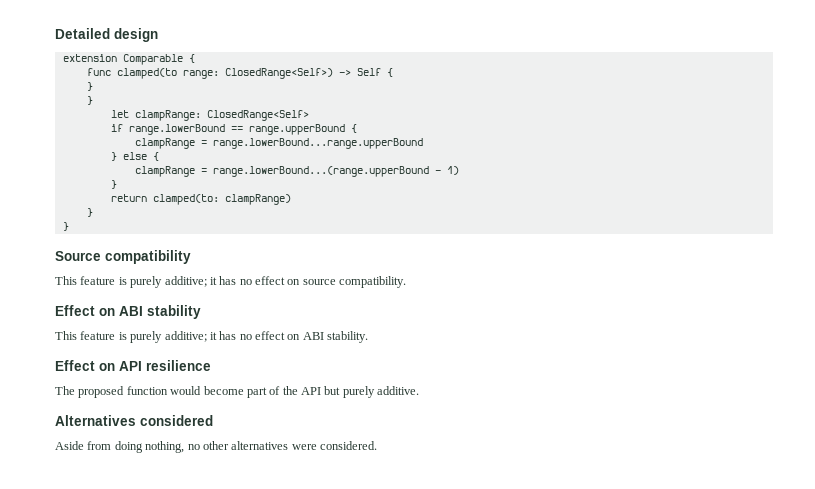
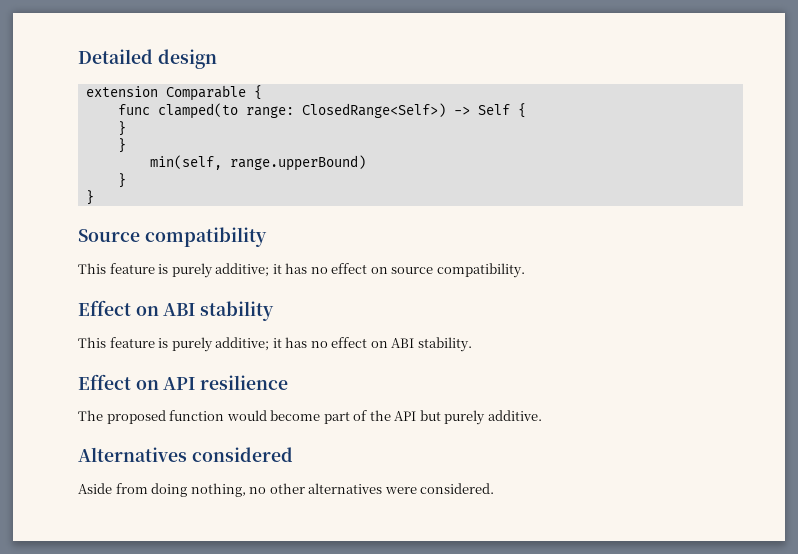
- let clampRange: ClosedRange<Self>
- if range.lowerBound == range.upperBound {
- clampRange = range.lowerBound...range.upperBound
- } else {
- clampRange = range.lowerBound...(range.upperBound - 1)
- }
- return clamped(to: clampRange)
+ min(self, range.upperBound)

